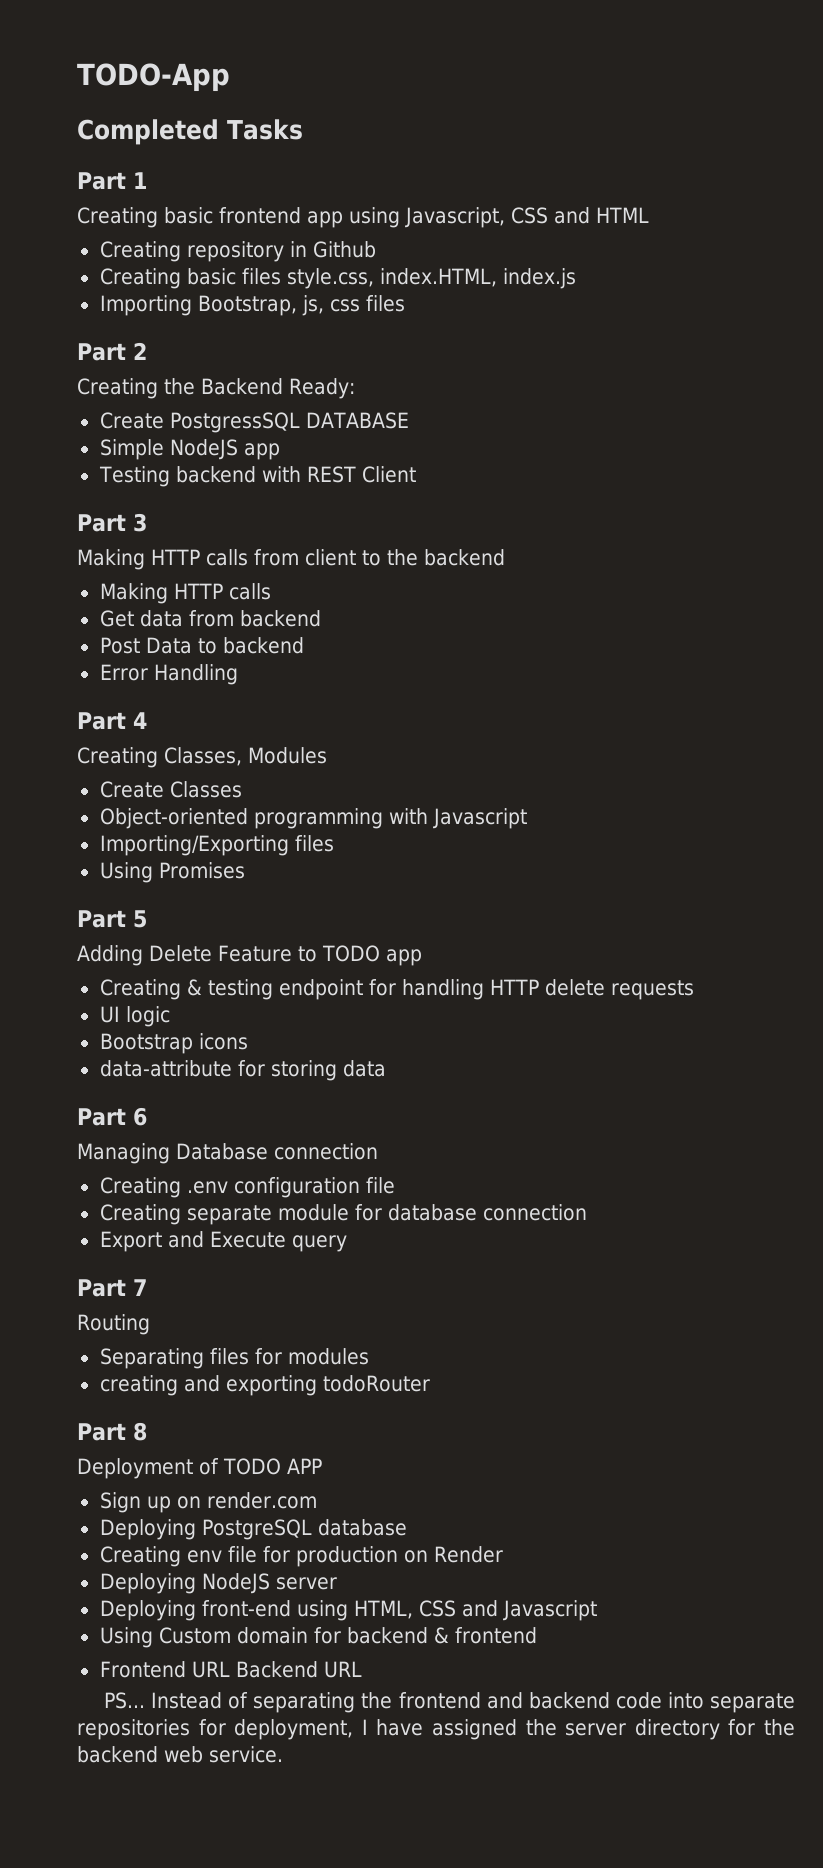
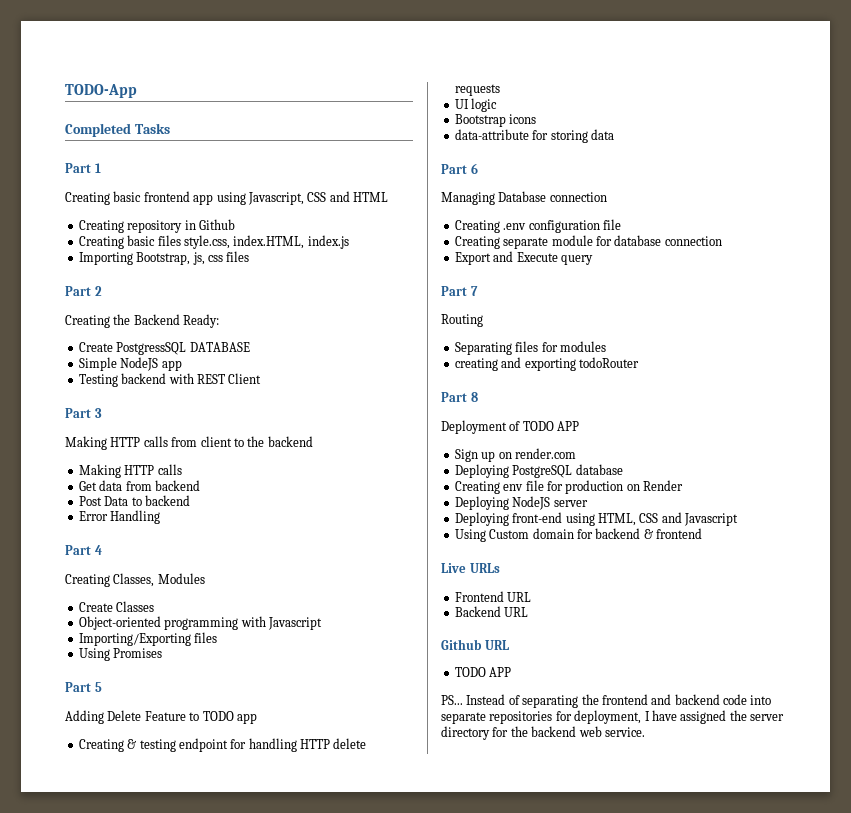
+ Live URLs
- Frontend URL Backend URL
+ Frontend URL
+ Backend URL
+ Github URL
+ TODO APP

